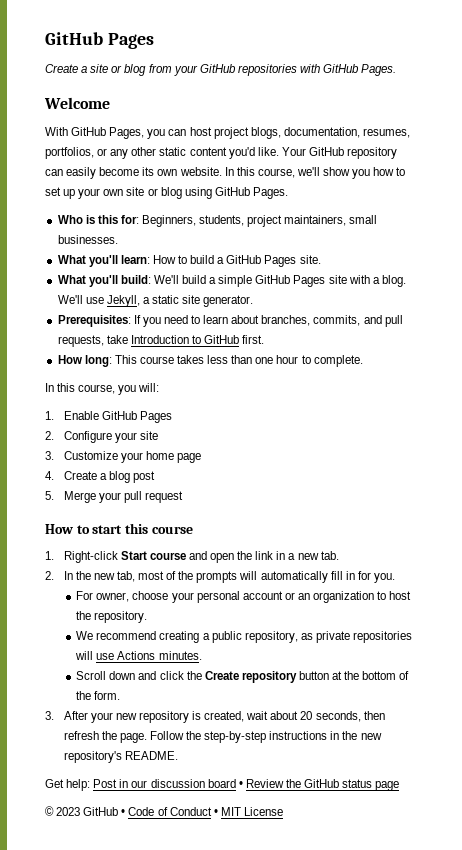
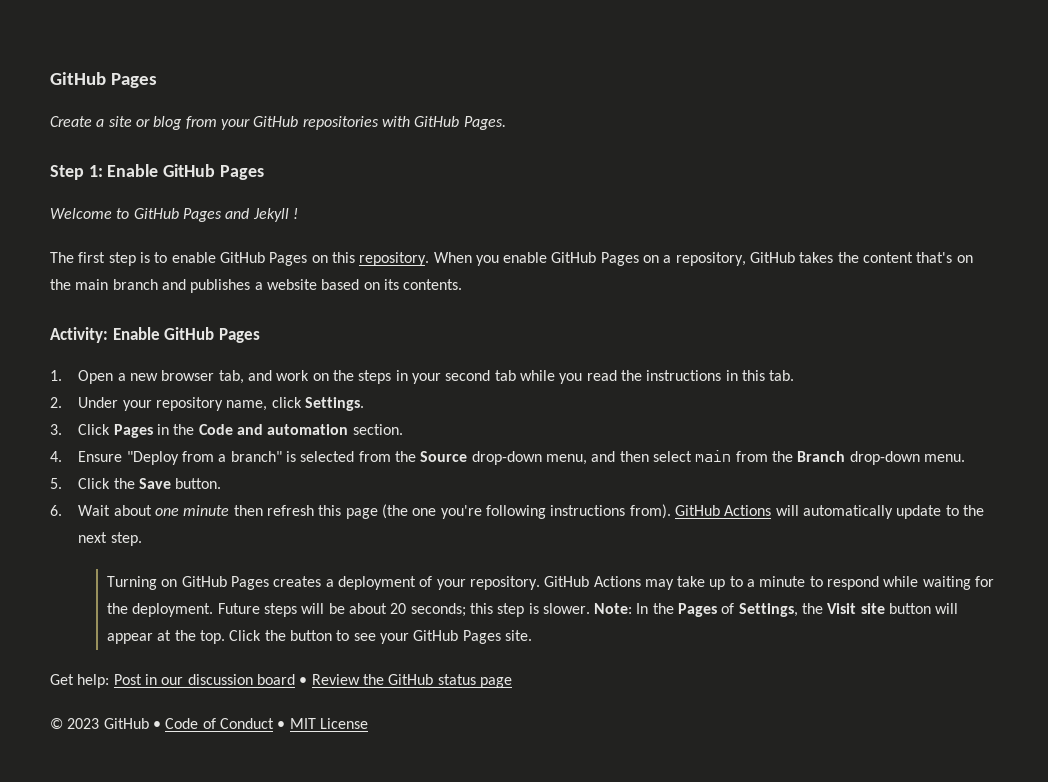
- Welcome
- With GitHub Pages, you can host project blogs, documentation, resumes, portfolios, or any other static content you'd like. Your GitHub repository can easily become its own website. In this course, we'll show you how to set up your own site or blog using GitHub Pages.
- Who is this for: Beginners, students, project maintainers, small businesses.
- What you'll learn: How to build a GitHub Pages site.
- What you'll build: We'll build a simple GitHub Pages site with a blog. We'll use Jekyll, a static site generator.
- Prerequisites: If you need to learn about branches, commits, and pull requests, take Introduction to GitHub first.
- How long: This course takes less than one hour to complete.
- In this course, you will:
- 1. Enable GitHub Pages
- 2. Configure your site
- 3. Customize your home page
- 4. Create a blog post
- 5. Merge your pull request
- How to start this course
- 1. Right-click Start course and open the link in a new tab.
- 2. In the new tab, most of the prompts will automatically fill in for you.
- For owner, choose your personal account or an organization to host the repository.
- We recommend creating a public repository, as private repositories will use Actions minutes.
- Scroll down and click the Create repository button at the bottom of the form.
- 3. After your new repository is created, wait about 20 seconds, then refresh the page. Follow the step-by-step instructions in the new repository's README.
+ Step 1: Enable GitHub Pages
+ Welcome to GitHub Pages and Jekyll !
+ The first step is to enable GitHub Pages on this repository. When you enable GitHub Pages on a repository, GitHub takes the content that's on the main branch and publishes a website based on its contents.
+ Activity: Enable GitHub Pages
+ 1. Open a new browser tab, and work on the steps in your second tab while you read the instructions in this tab.
+ 2. Under your repository name, click Settings.
+ 3. Click Pages in the Code and automation section.
+ 4. Ensure "Deploy from a branch" is selected from the Source drop-down menu, and then select main from the Branch drop-down menu.
+ 5. Click the Save button.
+ 6. Wait about one minute then refresh this page (the one you're following instructions from). GitHub Actions will automatically update to the next step.
+ Turning on GitHub Pages creates a deployment of your repository. GitHub Actions may take up to a minute to respond while waiting for the deployment. Future steps will be about 20 seconds; this step is slower. Note: In the Pages of Settings, the Visit site button will appear at the top. Click the button to see your GitHub Pages site.

